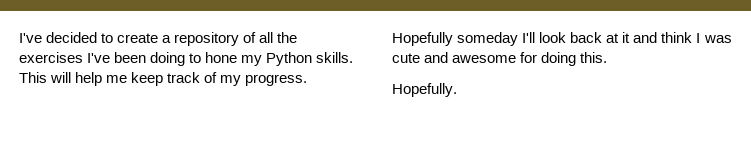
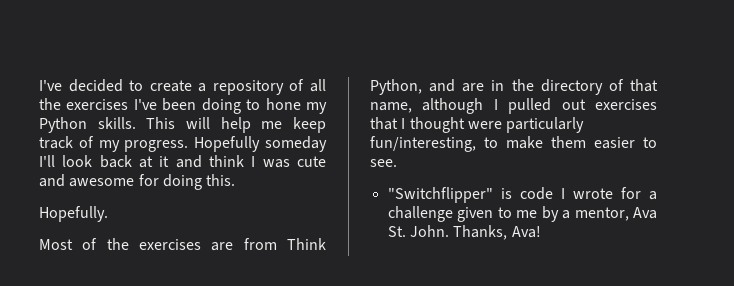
+ Most of the exercises are from Think Python, and are in the directory of that name, although I pulled out exercises that I thought were particularly fun/interesting, to make them easier to see.
+ "Switchflipper" is code I wrote for a challenge given to me by a mentor, Ava St. John. Thanks, Ava!

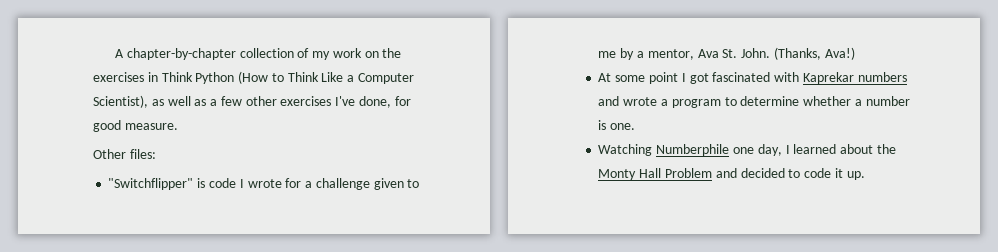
- I've decided to create a repository of all the exercises I've been doing to hone my Python skills. This will help me keep track of my progress. Hopefully someday I'll look back at it and think I was cute and awesome for doing this.
- Hopefully.
- Most of the exercises are from Think Python, and are in the directory of that name, although I pulled out exercises that I thought were particularly fun/interesting, to make them easier to see.
+ A chapter-by-chapter collection of my work on the exercises in Think Python (How to Think Like a Computer Scientist), as well as a few other exercises I've done, for good measure.
+ Other files:
- Thanks, Ava!
+ (Thanks, Ava!)
+ At some point I got fascinated with Kaprekar numbers and wrote a program to determine whether a number is one.
+ Watching Numberphile one day, I learned about the Monty Hall Problem and decided to code it up.

